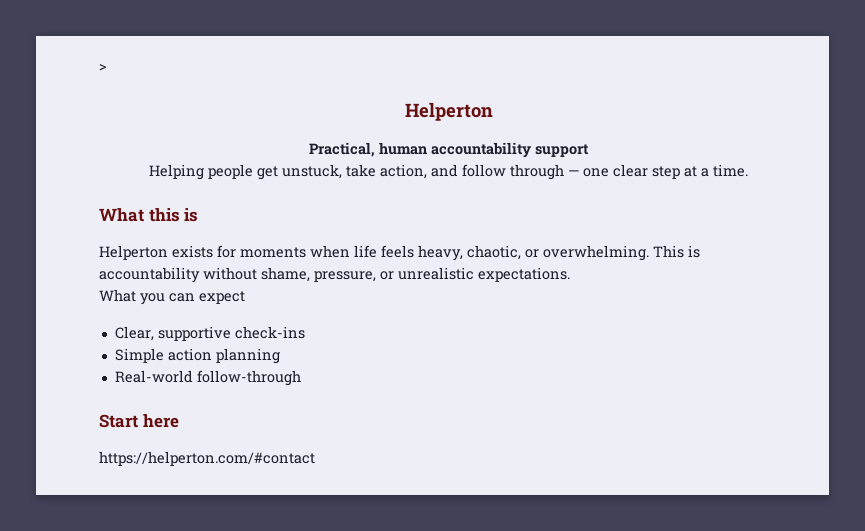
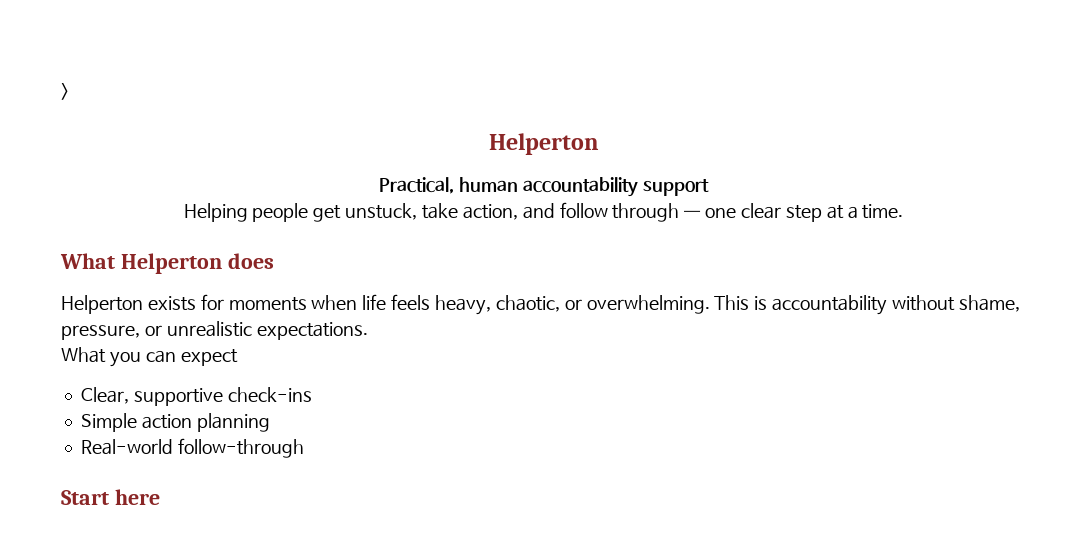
- What this is
+ What Helperton does
- https://helperton.com/#contact

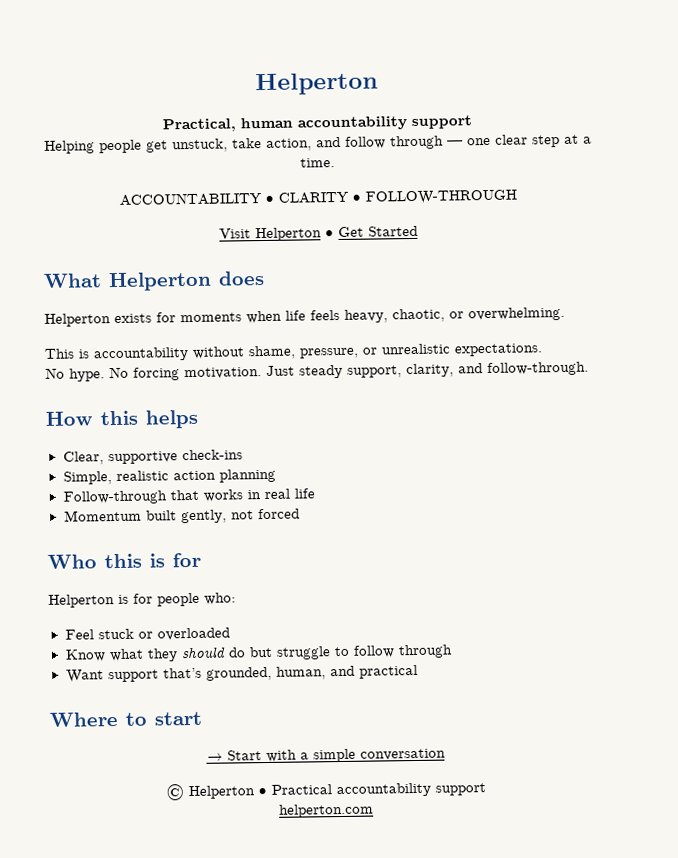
- >
+ ACCOUNTABILITY • CLARITY • FOLLOW-THROUGH
+ Visit Helperton • Get Started
- Helperton exists for moments when life feels heavy, chaotic, or overwhelming. This is accountability without shame, pressure, or unrealistic expectations.
+ Helperton exists for moments when life feels heavy, chaotic, or overwhelming.
+ This is accountability without shame, pressure, or unrealistic expectations.
- What you can expect
+ No hype. No forcing motivation. Just steady support, clarity, and follow-through.
+ How this helps
- Simple action planning
+ Simple, realistic action planning
- Real-world follow-through
- Start here
+ Follow-through that works in real life
+ Momentum built gently, not forced
+ Who this is for
+ Helperton is for people who:
+ Feel stuck or overloaded
+ Know what they should do but struggle to follow through
+ Want support that’s grounded, human, and practical
+ Where to start
+ → Start with a simple conversation
+ © Helperton • Practical accountability support
+ helperton.com

